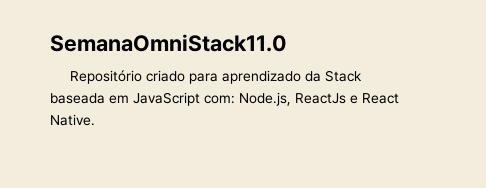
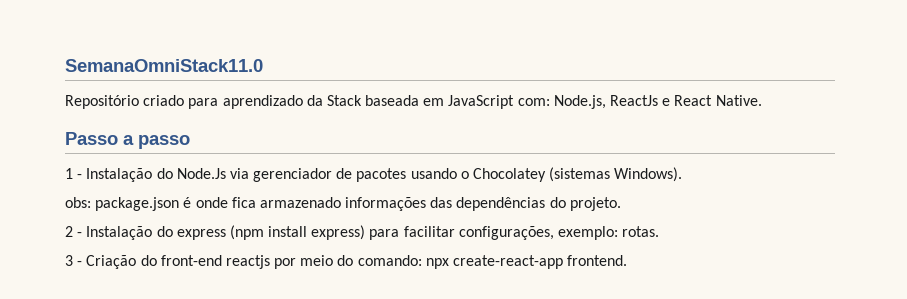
+ Passo a passo
+ 1 - Instalação do Node.Js via gerenciador de pacotes usando o Chocolatey (sistemas Windows).
+ obs: package.json é onde fica armazenado informações das dependências do projeto.
+ 2 - Instalação do express (npm install express) para facilitar configurações, exemplo: rotas.
+ 3 - Criação do front-end reactjs por meio do comando: npx create-react-app frontend.

